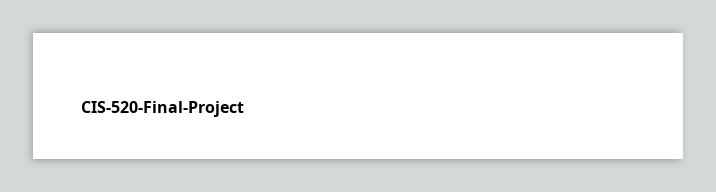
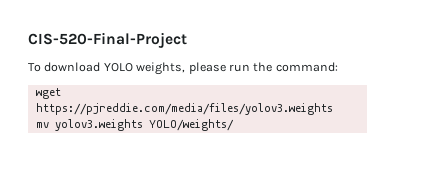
+ To download YOLO weights, please run the command:
+ wget https://pjreddie.com/media/files/yolov3.weights
+ mv yolov3.weights YOLO/weights/

